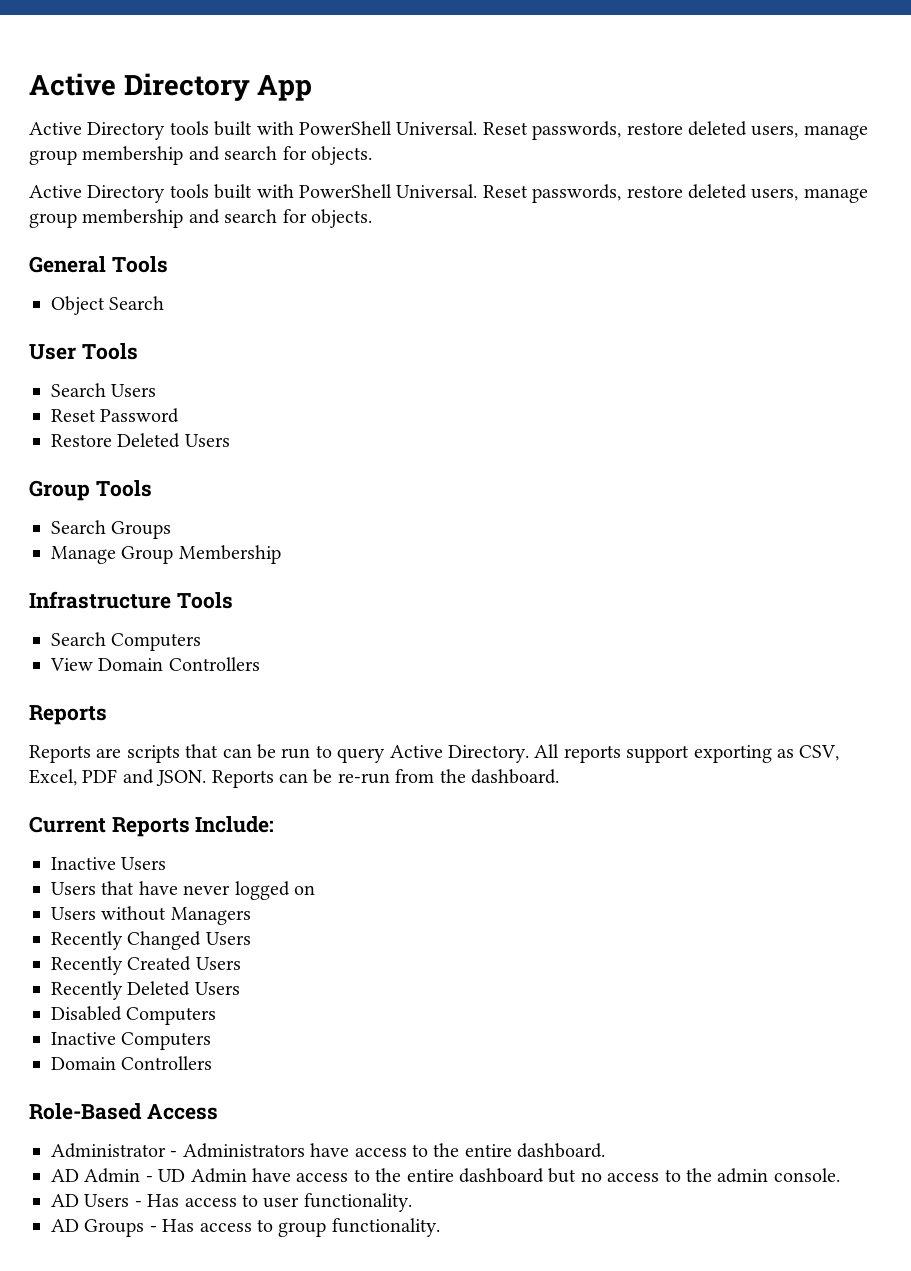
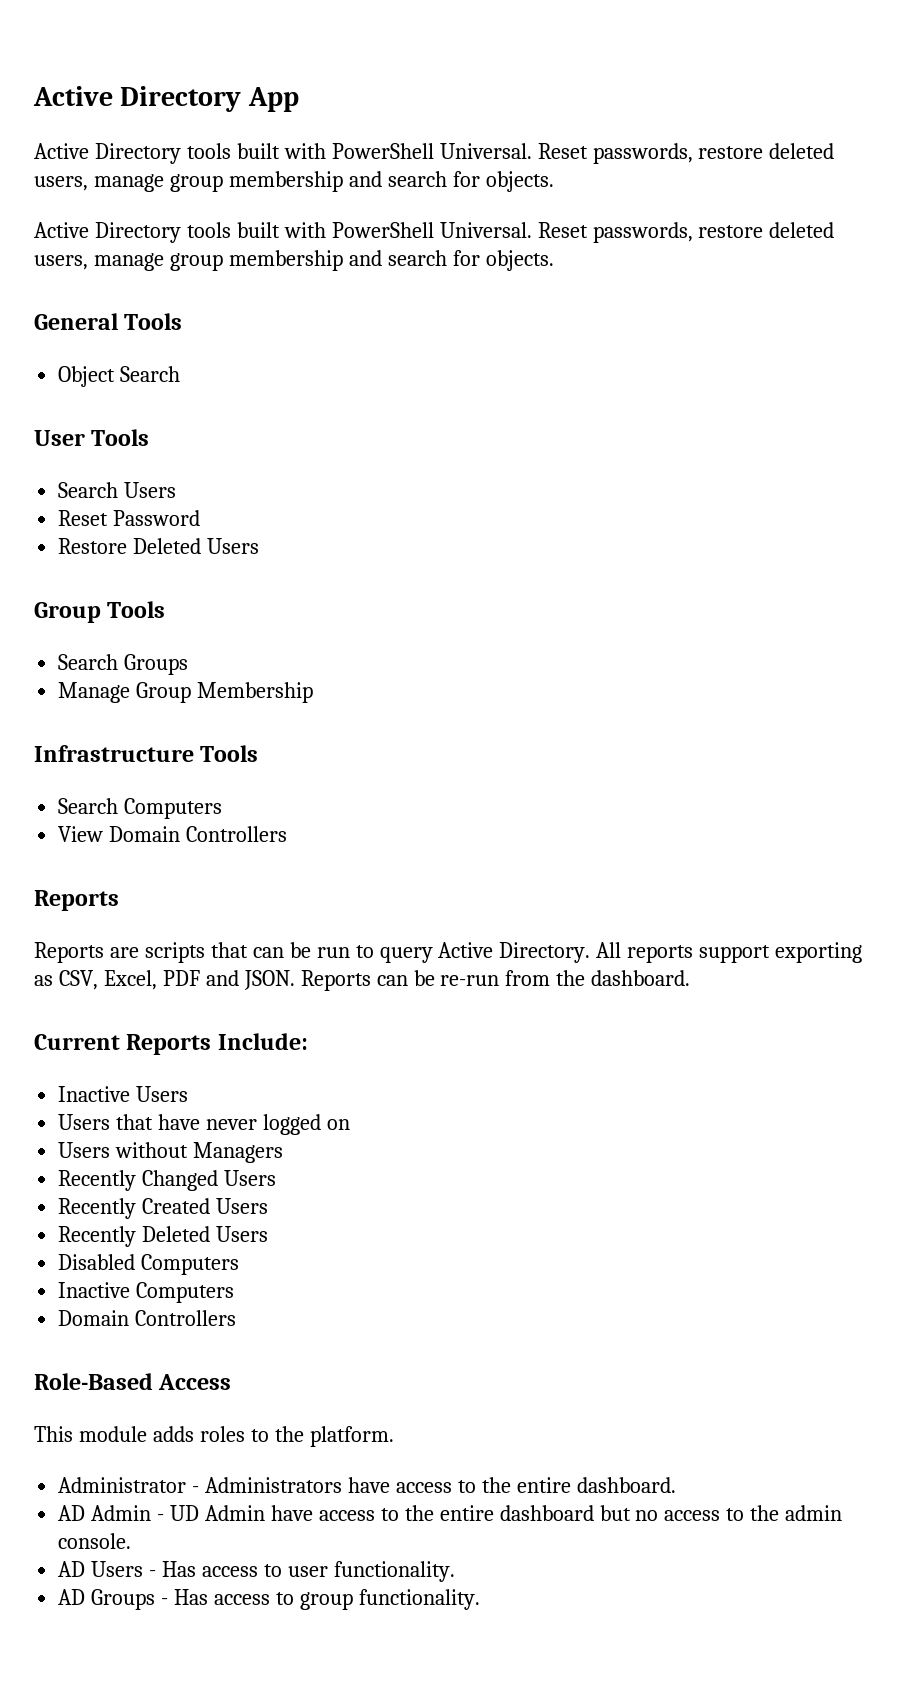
+ This module adds roles to the platform.

